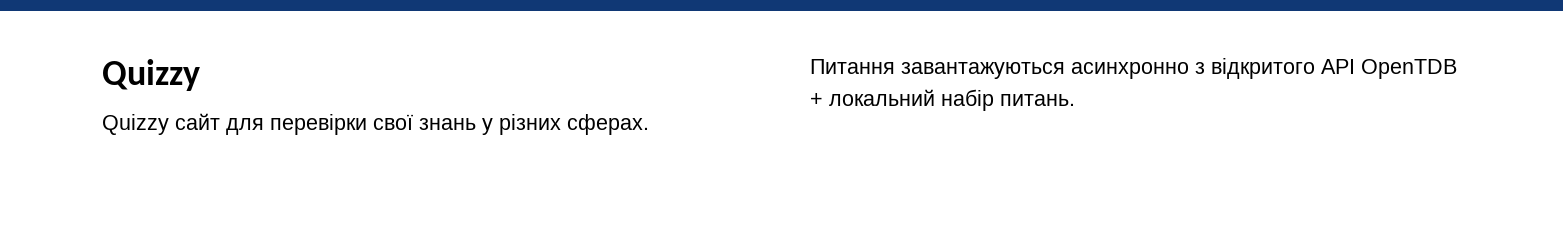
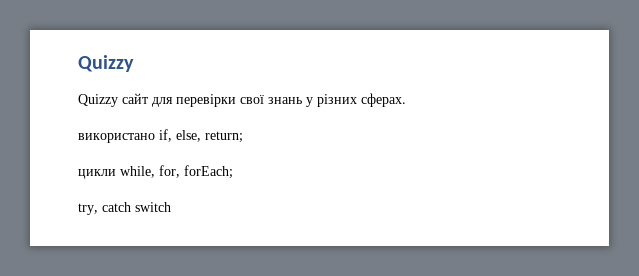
- Питання завантажуються асинхронно з відкритого API OpenTDB + локальний набір питань.
+ використано if, else, return;
+ цикли while, for, forEach;
+ try, catch switch

